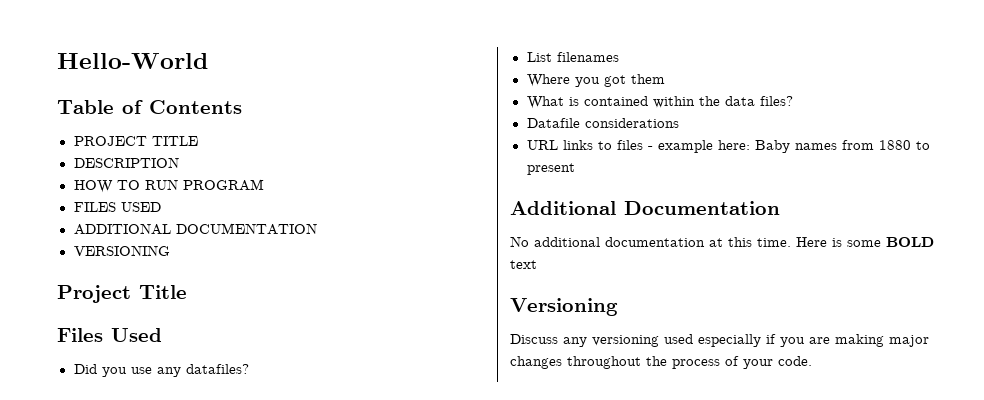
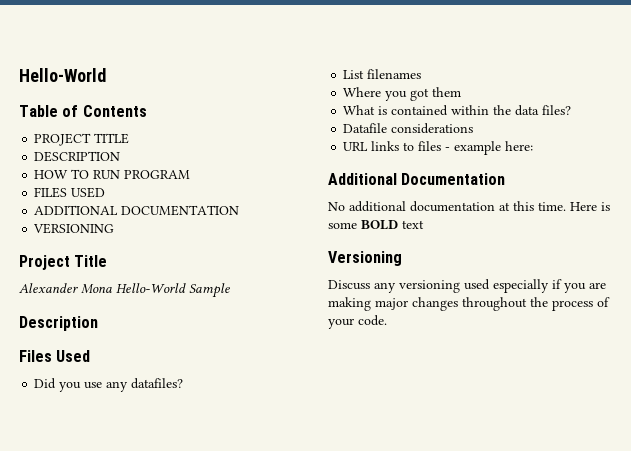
+ Alexander Mona Hello-World Sample
+ Description
- URL links to files - example here: Baby names from 1880 to present
+ URL links to files - example here:

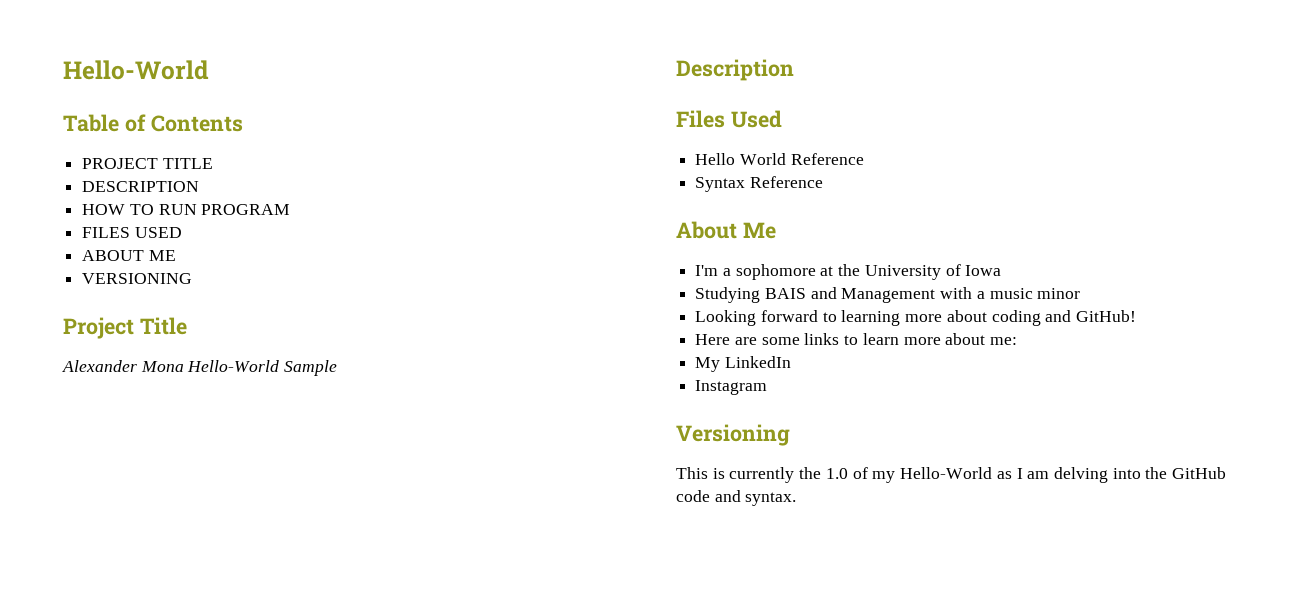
- ADDITIONAL DOCUMENTATION
+ ABOUT ME
- Did you use any datafiles?
- List filenames
- Where you got them
- What is contained within the data files?
- Datafile considerations
- URL links to files - example here:
- Additional Documentation
- No additional documentation at this time. Here is some BOLD text
+ Hello World Reference
+ Syntax Reference
+ About Me
+ I'm a sophomore at the University of Iowa
+ Studying BAIS and Management with a music minor
+ Looking forward to learning more about coding and GitHub!
+ Here are some links to learn more about me:
+ My LinkedIn
+ Instagram
  Versioning
- Discuss any versioning used especially if you are making major changes throughout the process of your code.
+ This is currently the 1.0 of my Hello-World as I am delving into the GitHub code and syntax.

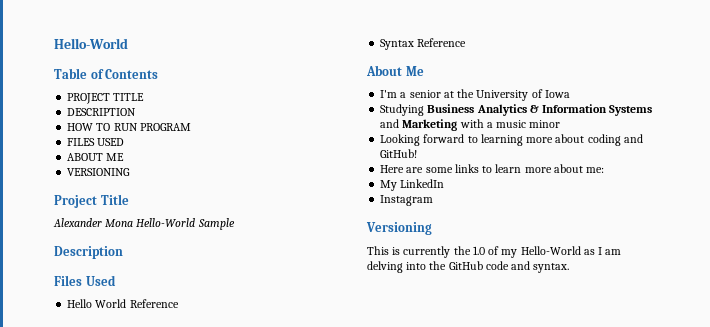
- I'm a sophomore at the University of Iowa
+ I'm a senior at the University of Iowa
- Studying BAIS and Management with a music minor
+ Studying Business Analytics & Information Systems and Marketing with a music minor

